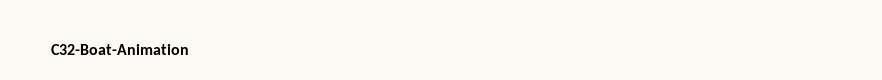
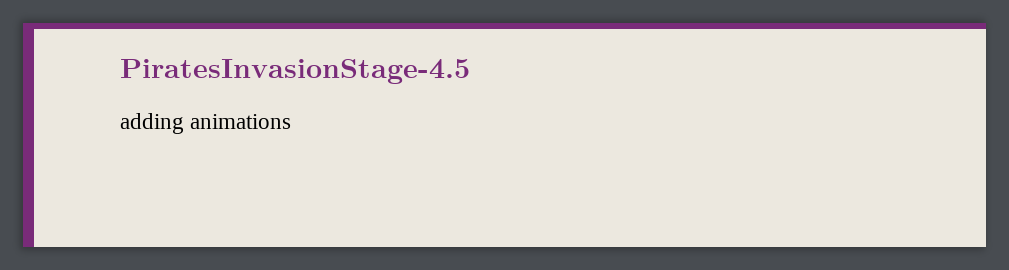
- C32-Boat-Animation
+ PiratesInvasionStage-4.5
+ adding animations

